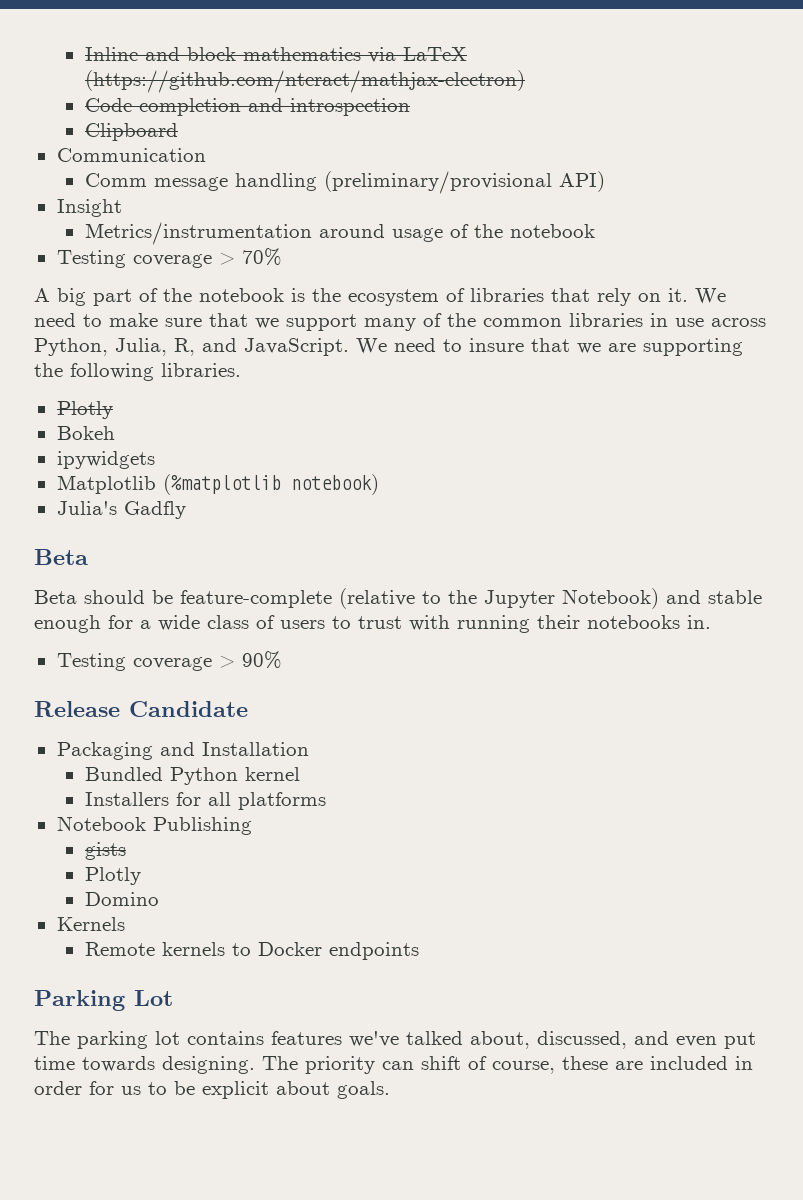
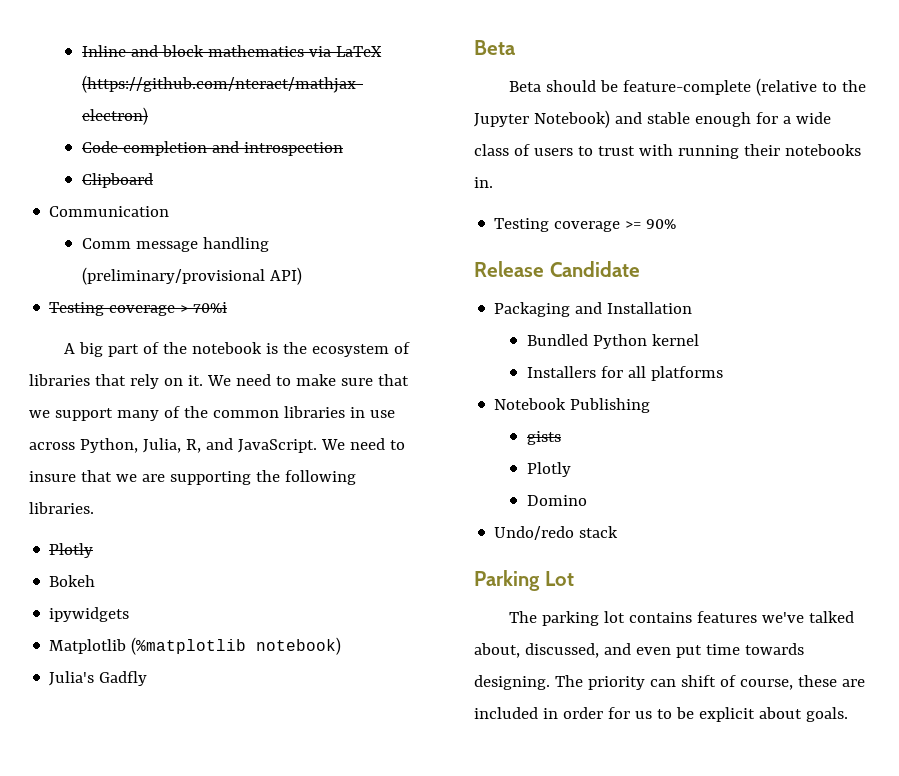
- Insight
- Metrics/instrumentation around usage of the notebook
- Testing coverage > 70%
+ Testing coverage > 70%i
- Testing coverage > 90%
+ Testing coverage >= 90%
- Kernels
- Remote kernels to Docker endpoints
+ Undo/redo stack

